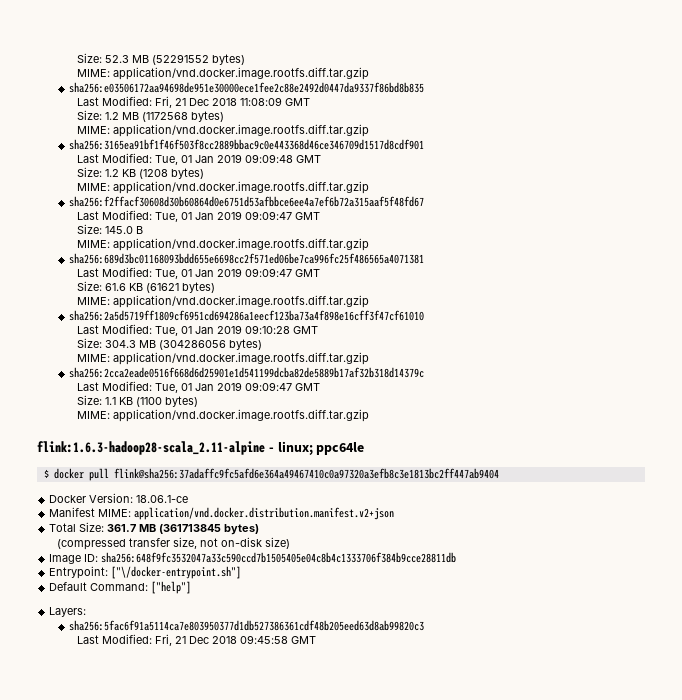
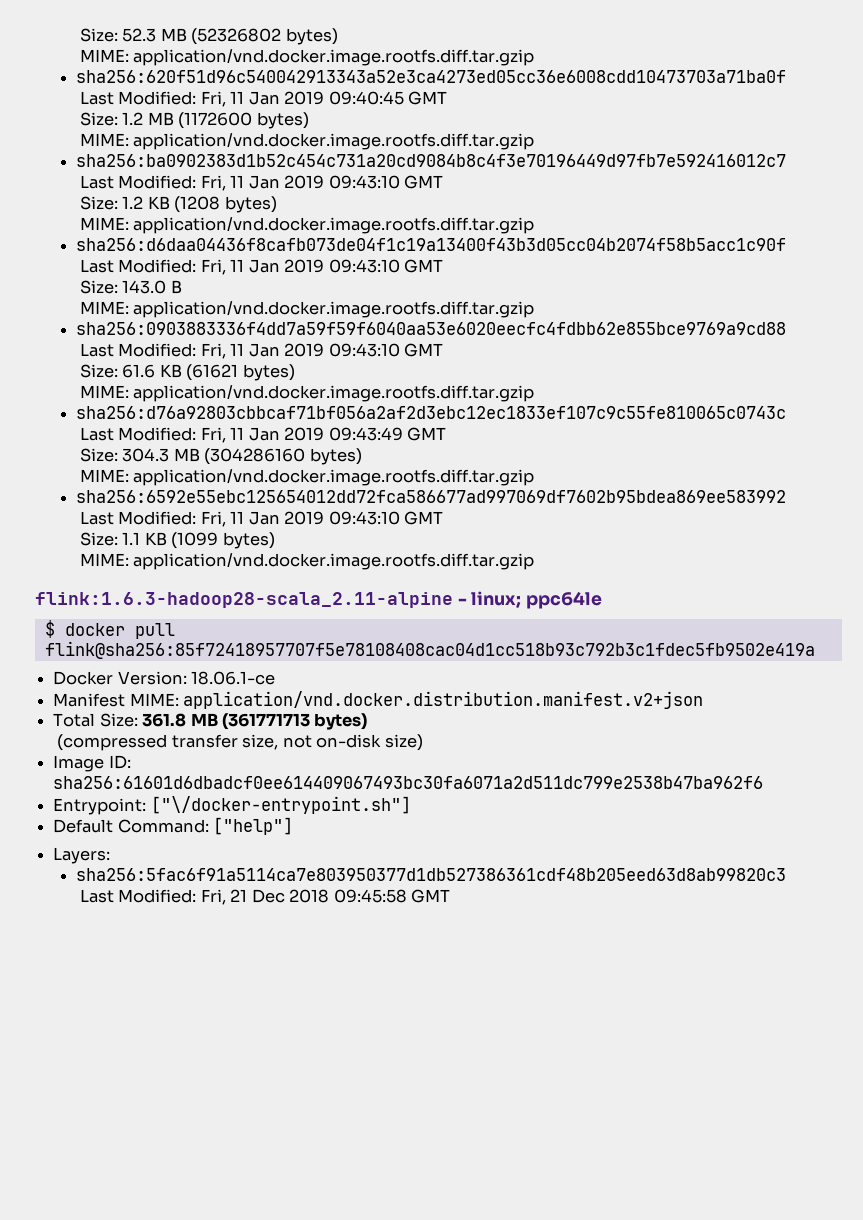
- Size: 52.3 MB (52291552 bytes)
+ Size: 52.3 MB (52326802 bytes)
  MIME: application/vnd.docker.image.rootfs.diff.tar.gzip
- sha256:e03506172aa94698de951e30000ece1fee2c88e2492d0447da9337f86bd8b835
- Last Modified: Fri, 21 Dec 2018 11:08:09 GMT
+ sha256:620f51d96c540042913343a52e3ca4273ed05cc36e6008cdd10473703a71ba0f
+ Last Modified: Fri, 11 Jan 2019 09:40:45 GMT
- Size: 1.2 MB (1172568 bytes)
+ Size: 1.2 MB (1172600 bytes)
  MIME: application/vnd.docker.image.rootfs.diff.tar.gzip
- sha256:3165ea91bf1f46f503f8cc2889bbac9c0e443368d46ce346709d1517d8cdf901
- Last Modified: Tue, 01 Jan 2019 09:09:48 GMT
+ sha256:ba0902383d1b52c454c731a20cd9084b8c4f3e70196449d97fb7e592416012c7
+ Last Modified: Fri, 11 Jan 2019 09:43:10 GMT
- sha256:f2ffacf30608d30b60864d0e6751d53afbbce6ee4a7ef6b72a315aaf5f48fd67
- Last Modified: Tue, 01 Jan 2019 09:09:47 GMT
- Size: 145.0 B
+ sha256:d6daa04436f8cafb073de04f1c19a13400f43b3d05cc04b2074f58b5acc1c90f
+ Last Modified: Fri, 11 Jan 2019 09:43:10 GMT
+ Size: 143.0 B
- sha256:689d3bc01168093bdd655e6698cc2f571ed06be7ca996fc25f486565a4071381
- Last Modified: Tue, 01 Jan 2019 09:09:47 GMT
+ sha256:0903883336f4dd7a59f59f6040aa53e6020eecfc4fdbb62e855bce9769a9cd88
+ Last Modified: Fri, 11 Jan 2019 09:43:10 GMT
- sha256:2a5d5719ff1809cf6951cd694286a1eecf123ba73a4f898e16cff3f47cf61010
- Last Modified: Tue, 01 Jan 2019 09:10:28 GMT
+ sha256:d76a92803cbbcaf71bf056a2af2d3ebc12ec1833ef107c9c55fe810065c0743c
+ Last Modified: Fri, 11 Jan 2019 09:43:49 GMT
- Size: 304.3 MB (304286056 bytes)
+ Size: 304.3 MB (304286160 bytes)
  MIME: application/vnd.docker.image.rootfs.diff.tar.gzip
- sha256:2cca2eade0516f668d6d25901e1d541199dcba82de5889b17af32b318d14379c
- Last Modified: Tue, 01 Jan 2019 09:09:47 GMT
+ sha256:6592e55ebc125654012dd72fca586677ad997069df7602b95bdea869ee583992
+ Last Modified: Fri, 11 Jan 2019 09:43:10 GMT
- Size: 1.1 KB (1100 bytes)
+ Size: 1.1 KB (1099 bytes)
- $ docker pull flink@sha256:37adaffc9fc5afd6e364a49467410c0a97320a3efb8c3e1813bc2ff447ab9404
+ $ docker pull flink@sha256:85f72418957707f5e78108408cac04d1cc518b93c792b3c1fdec5fb9502e419a
- Total Size: 361.7 MB (361713845 bytes)
+ Total Size: 361.8 MB (361771713 bytes)
- Image ID: sha256:648f9fc3532047a33c590ccd7b1505405e04c8b4c1333706f384b9cce28811db
+ Image ID: sha256:61601d6dbadcf0ee614409067493bc30fa6071a2d511dc799e2538b47ba962f6

